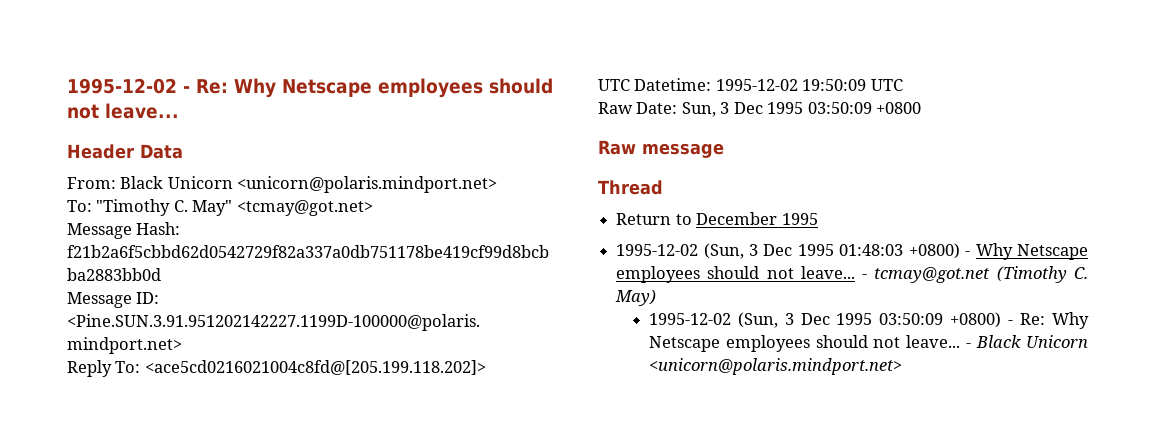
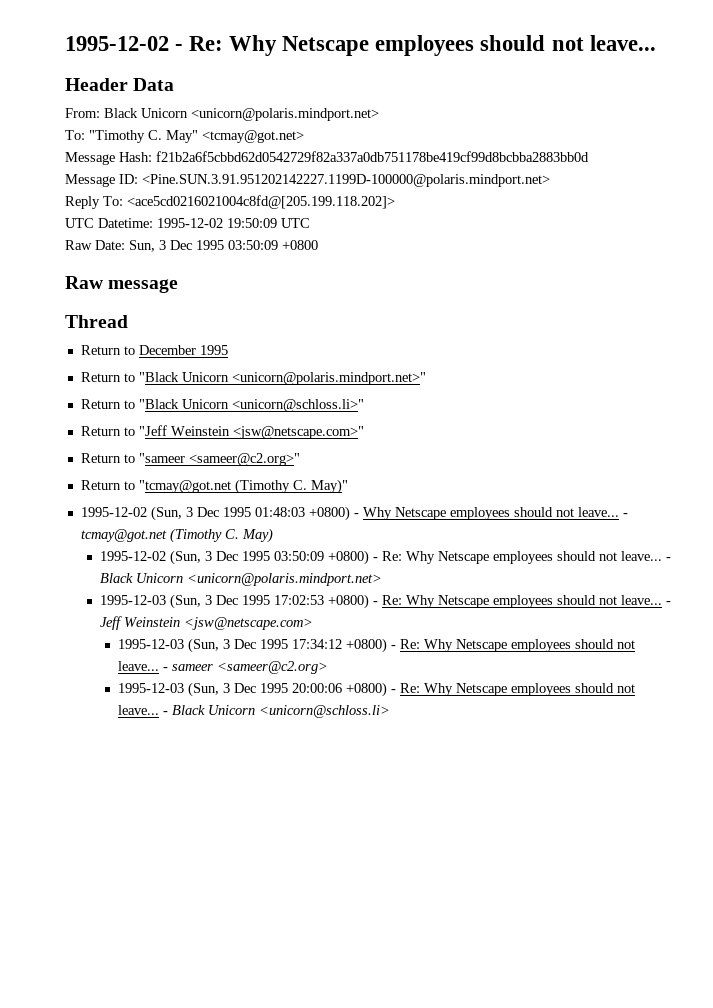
+ Return to "Black Unicorn <unicorn@polaris.mindport.net>"
+ Return to "Black Unicorn <unicorn@schloss.li>"
+ Return to "Jeff Weinstein <jsw@netscape.com>"
+ Return to "sameer <sameer@c2.org>"
+ Return to "tcmay@got.net (Timothy C. May)"
+ 1995-12-03 (Sun, 3 Dec 1995 17:02:53 +0800) - Re: Why Netscape employees should not leave... - Jeff Weinstein <jsw@netscape.com>
+ 1995-12-03 (Sun, 3 Dec 1995 17:34:12 +0800) - Re: Why Netscape employees should not leave... - sameer <sameer@c2.org>
+ 1995-12-03 (Sun, 3 Dec 1995 20:00:06 +0800) - Re: Why Netscape employees should not leave... - Black Unicorn <unicorn@schloss.li>

